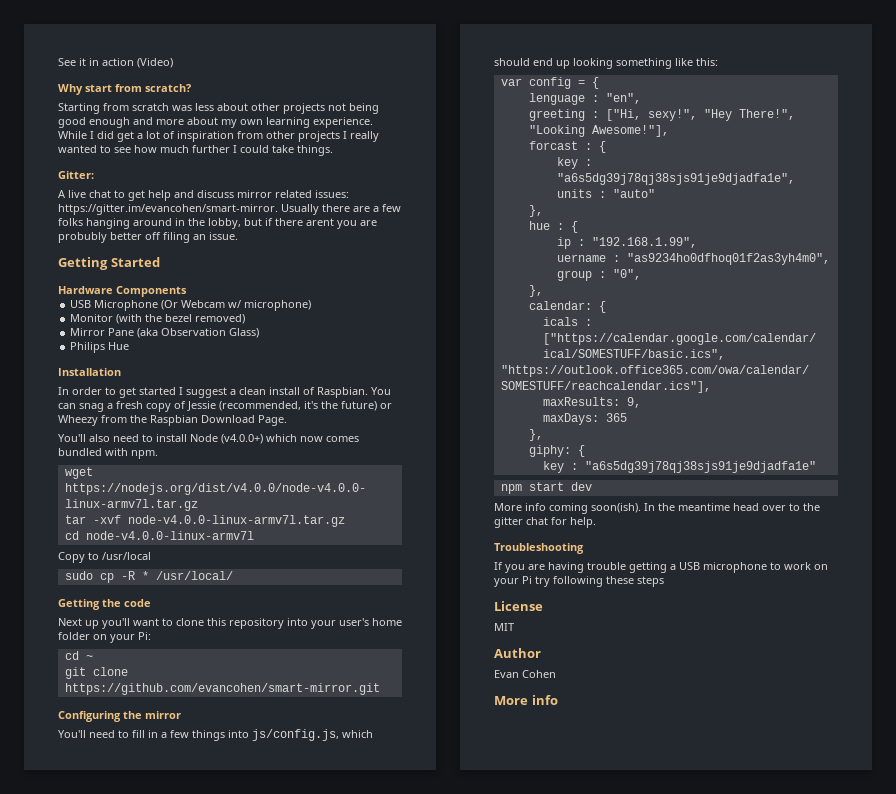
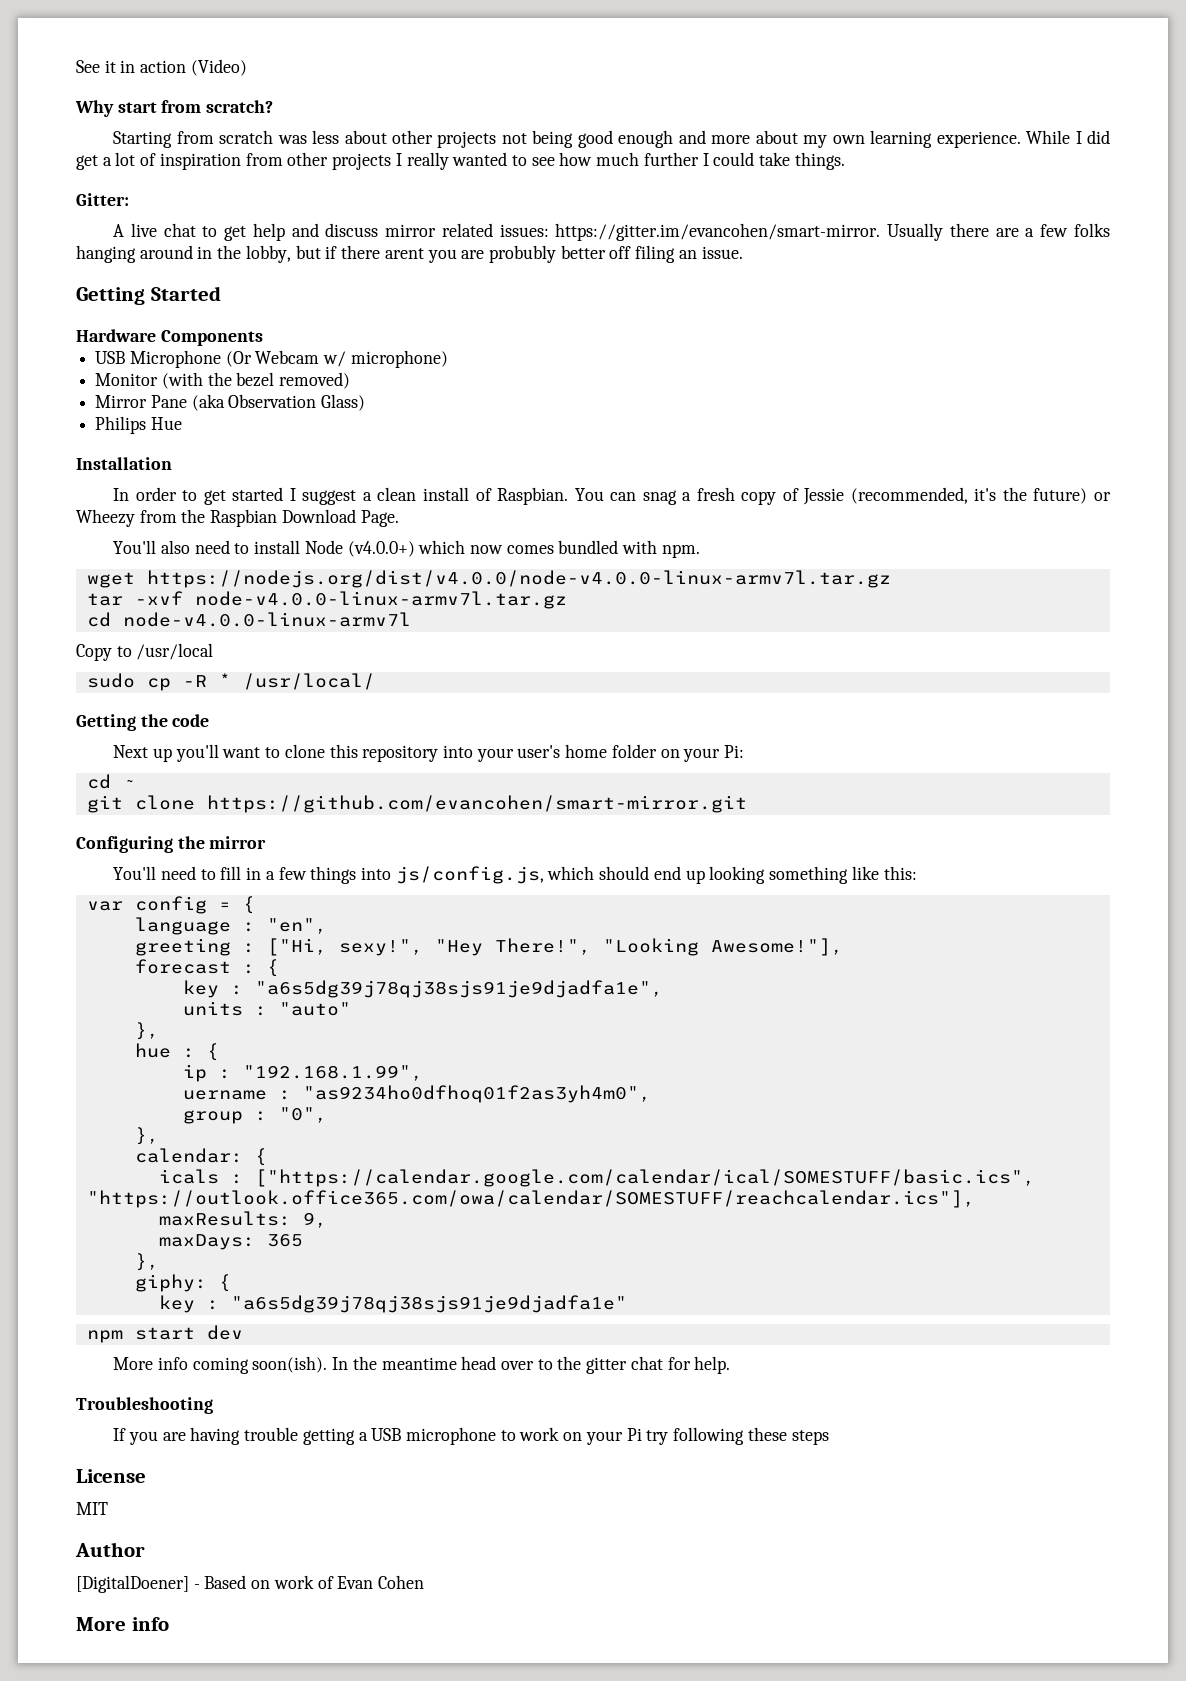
- lenguage : "en",
+ language : "en",
- forcast : {
+ forecast : {
- Evan Cohen
+ [DigitalDoener] - Based on work of Evan Cohen

